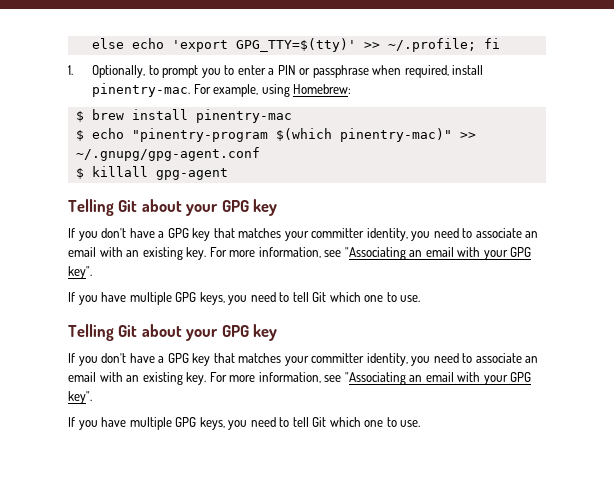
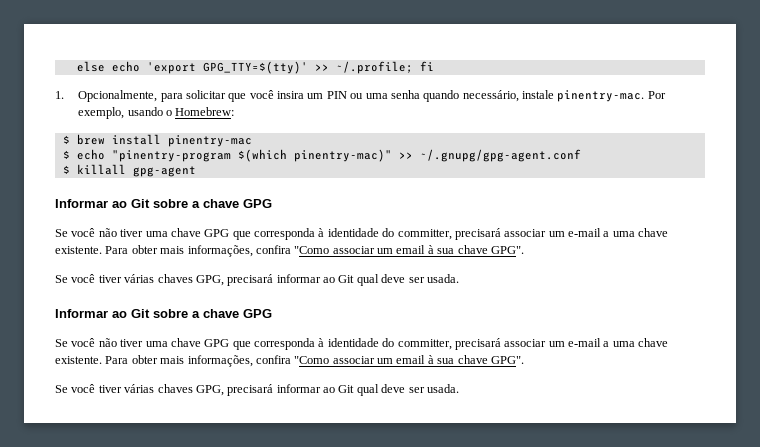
- 1. Optionally, to prompt you to enter a PIN or passphrase when required, install pinentry-mac. For example, using Homebrew:
+ 1. Opcionalmente, para solicitar que você insira um PIN ou uma senha quando necessário, instale pinentry-mac. Por exemplo, usando o Homebrew:
  $ killall gpg-agent
- Telling Git about your GPG key
- If you don't have a GPG key that matches your committer identity, you need to associate an email with an existing key. For more information, see "Associating an email with your GPG key".
- If you have multiple GPG keys, you need to tell Git which one to use.
- Telling Git about your GPG key
- If you don't have a GPG key that matches your committer identity, you need to associate an email with an existing key. For more information, see "Associating an email with your GPG key".
- If you have multiple GPG keys, you need to tell Git which one to use.
+ Informar ao Git sobre a chave GPG
+ Se você não tiver uma chave GPG que corresponda à identidade do committer, precisará associar um e-mail a uma chave existente. Para obter mais informações, confira "Como associar um email à sua chave GPG".
+ Se você tiver várias chaves GPG, precisará informar ao Git qual deve ser usada.
+ Informar ao Git sobre a chave GPG
+ Se você não tiver uma chave GPG que corresponda à identidade do committer, precisará associar um e-mail a uma chave existente. Para obter mais informações, confira "Como associar um email à sua chave GPG".
+ Se você tiver várias chaves GPG, precisará informar ao Git qual deve ser usada.

